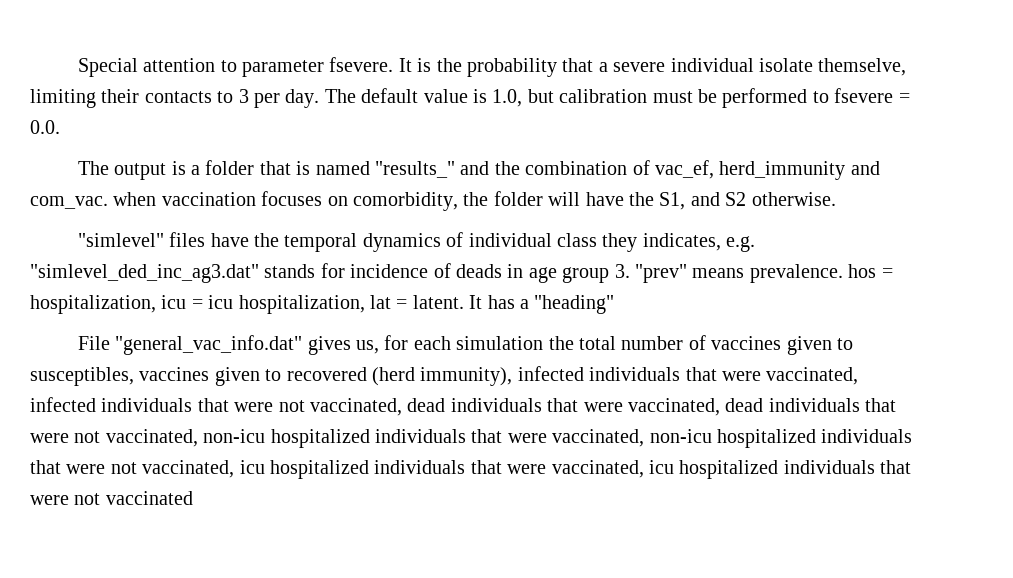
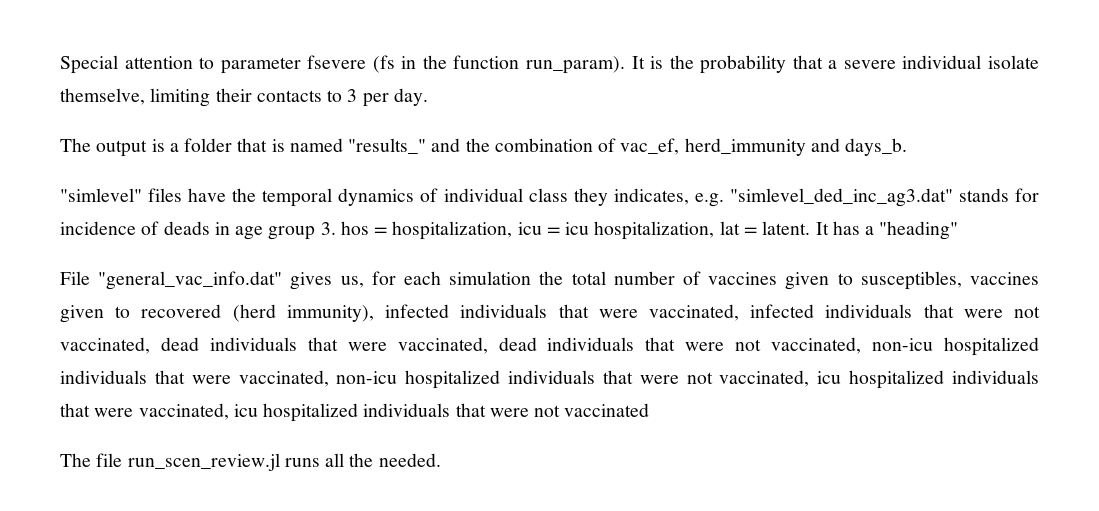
- Special attention to parameter fsevere.
+ Special attention to parameter fsevere (fs in the function run_param).
- The default value is 1.0, but calibration must be performed to fsevere = 0.0.
- The output is a folder that is named "results_" and the combination of vac_ef, herd_immunity and com_vac. when vaccination focuses on comorbidity, the folder will have the S1, and S2 otherwise.
+ The output is a folder that is named "results_" and the combination of vac_ef, herd_immunity and days_b.
- "simlevel" files have the temporal dynamics of individual class they indicates, e.g. "simlevel_ded_inc_ag3.dat" stands for incidence of deads in age group 3. "prev" means prevalence. hos = hospitalization, icu = icu hospitalization, lat = latent.
+ "simlevel" files have the temporal dynamics of individual class they indicates, e.g. "simlevel_ded_inc_ag3.dat" stands for incidence of deads in age group 3. hos = hospitalization, icu = icu hospitalization, lat = latent.
+ The file run_scen_review.jl runs all the needed.

